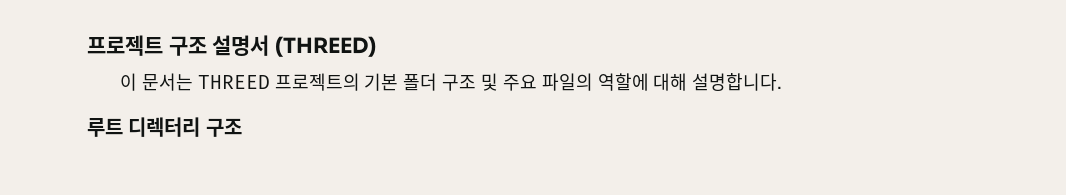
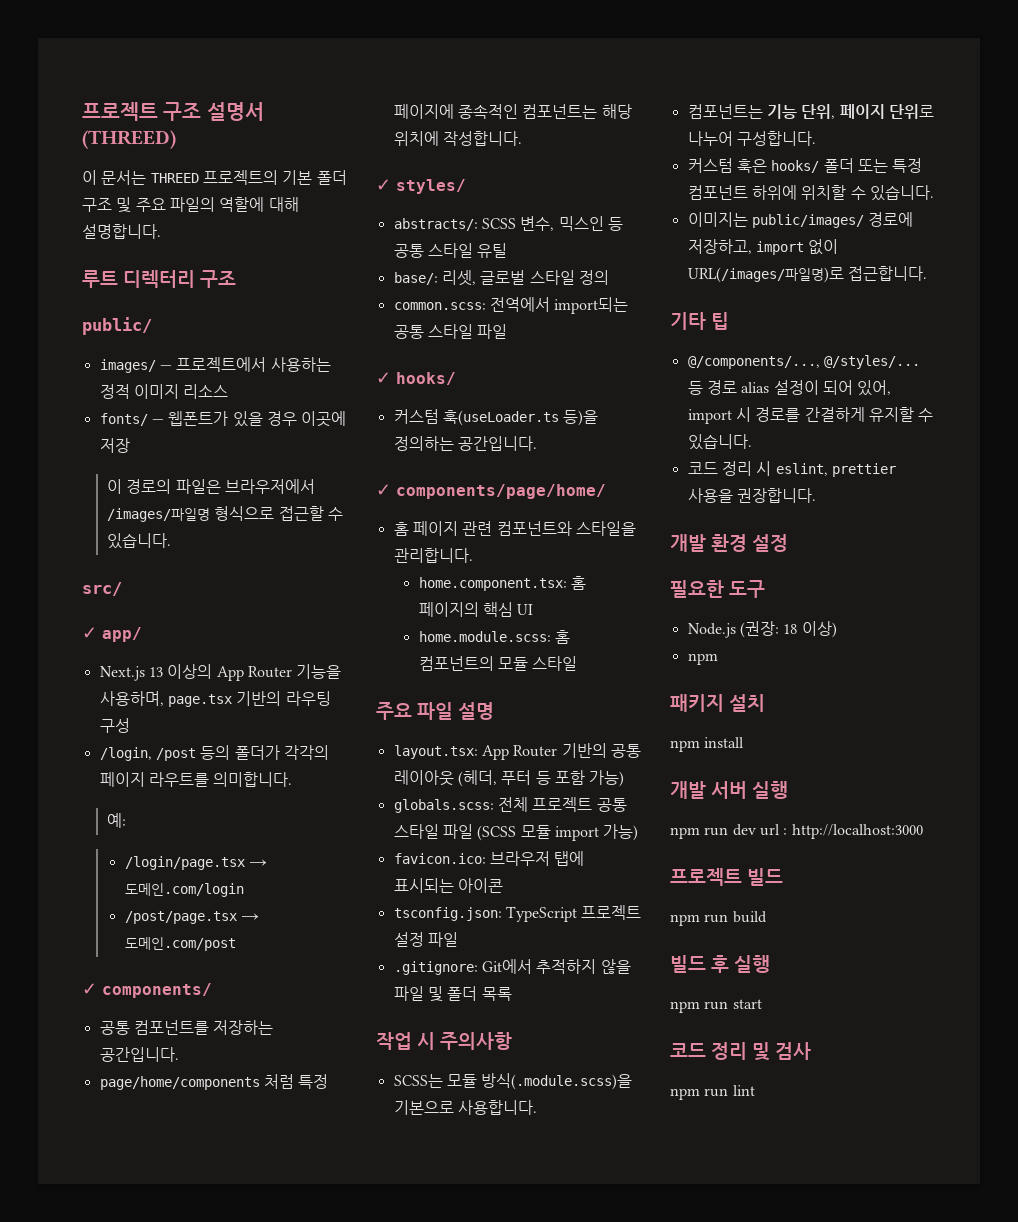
+ public/
+ images/ — 프로젝트에서 사용하는 정적 이미지 리소스
+ fonts/ — 웹폰트가 있을 경우 이곳에 저장
+ 이 경로의 파일은 브라우저에서 /images/파일명 형식으로 접근할 수 있습니다.
+ src/
+ ✓ app/
+ Next.js 13 이상의 App Router 기능을 사용하며, page.tsx 기반의 라우팅 구성
+ /login, /post 등의 폴더가 각각의 페이지 라우트를 의미합니다.
+ 예:
+ /login/page.tsx → 도메인.com/login
+ /post/page.tsx → 도메인.com/post
+ ✓ components/
+ 공통 컴포넌트를 저장하는 공간입니다.
+ page/home/components 처럼 특정 페이지에 종속적인 컴포넌트는 해당 위치에 작성합니다.
+ ✓ styles/
+ abstracts/: SCSS 변수, 믹스인 등 공통 스타일 유틸
+ base/: 리셋, 글로벌 스타일 정의
+ common.scss: 전역에서 import되는 공통 스타일 파일
+ ✓ hooks/
+ 커스텀 훅(useLoader.ts 등)을 정의하는 공간입니다.
+ ✓ components/page/home/
+ 홈 페이지 관련 컴포넌트와 스타일을 관리합니다.
+ home.component.tsx: 홈 페이지의 핵심 UI
+ home.module.scss: 홈 컴포넌트의 모듈 스타일
+ 주요 파일 설명
+ layout.tsx: App Router 기반의 공통 레이아웃 (헤더, 푸터 등 포함 가능)
+ globals.scss: 전체 프로젝트 공통 스타일 파일 (SCSS 모듈 import 가능)
+ favicon.ico: 브라우저 탭에 표시되는 아이콘
+ tsconfig.json: TypeScript 프로젝트 설정 파일
+ .gitignore: Git에서 추적하지 않을 파일 및 폴더 목록
+ 작업 시 주의사항
+ SCSS는 모듈 방식(.module.scss)을 기본으로 사용합니다.
+ 컴포넌트는 기능 단위, 페이지 단위로 나누어 구성합니다.
+ 커스텀 훅은 hooks/ 폴더 또는 특정 컴포넌트 하위에 위치할 수 있습니다.
+ 이미지는 public/images/ 경로에 저장하고, import 없이 URL(/images/파일명)로 접근합니다.
+ 기타 팁
+ @/components/..., @/styles/... 등 경로 alias 설정이 되어 있어, import 시 경로를 간결하게 유지할 수 있습니다.
+ 코드 정리 시 eslint, prettier 사용을 권장합니다.
+ 개발 환경 설정
+ 필요한 도구
+ Node.js (권장: 18 이상)
+ npm
+ 패키지 설치
+ npm install
+ 개발 서버 실행
+ npm run dev url : http://localhost:3000
+ 프로젝트 빌드
+ npm run build
+ 빌드 후 실행
+ npm run start
+ 코드 정리 및 검사
+ npm run lint

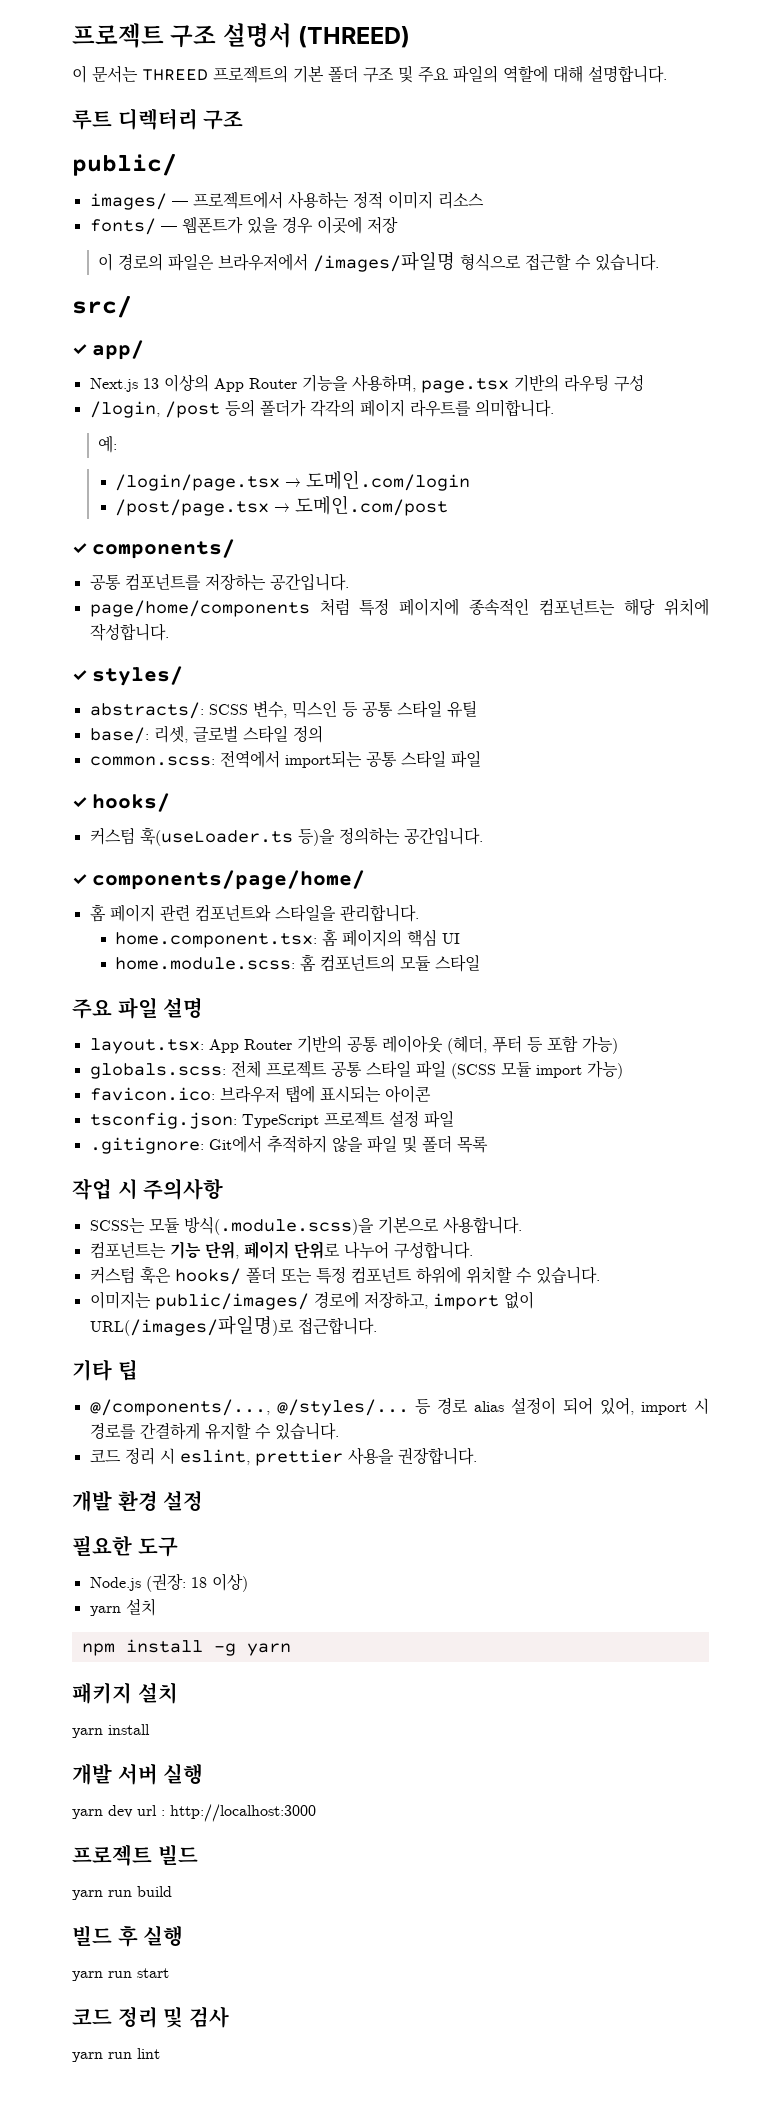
  Node.js (권장: 18 이상)
- npm
+ yarn 설치
+ npm install -g yarn
- npm install
+ yarn install
- npm run dev url : http://localhost:3000
+ yarn dev url : http://localhost:3000
- npm run build
+ yarn run build
- npm run start
+ yarn run start
- npm run lint
+ yarn run lint

